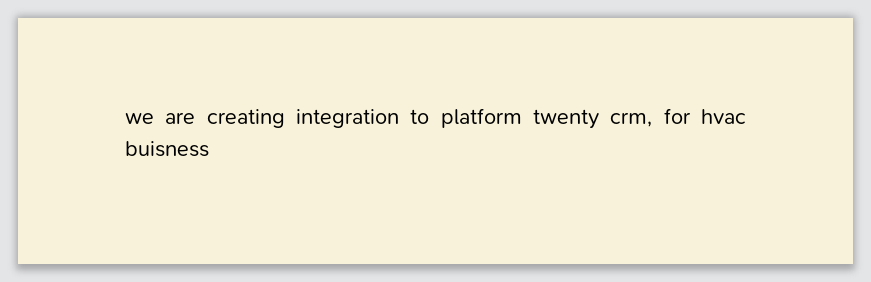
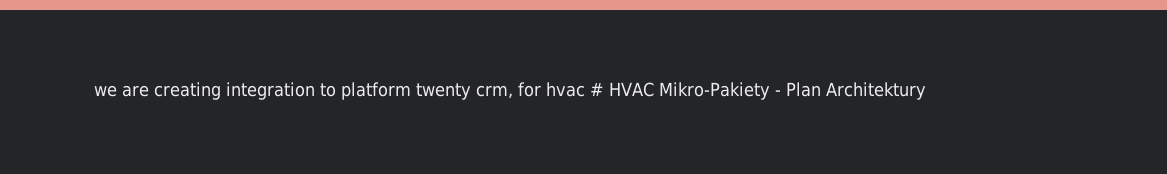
- we are creating integration to platform twenty crm, for hvac buisness
+ we are creating integration to platform twenty crm, for hvac # HVAC Mikro-Pakiety - Plan Architektury

